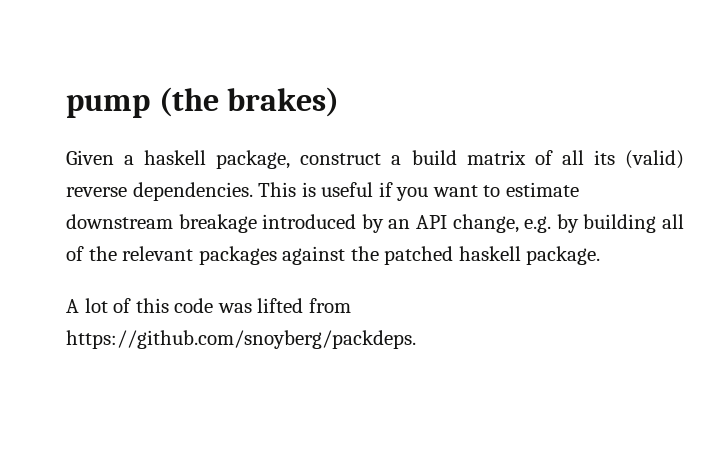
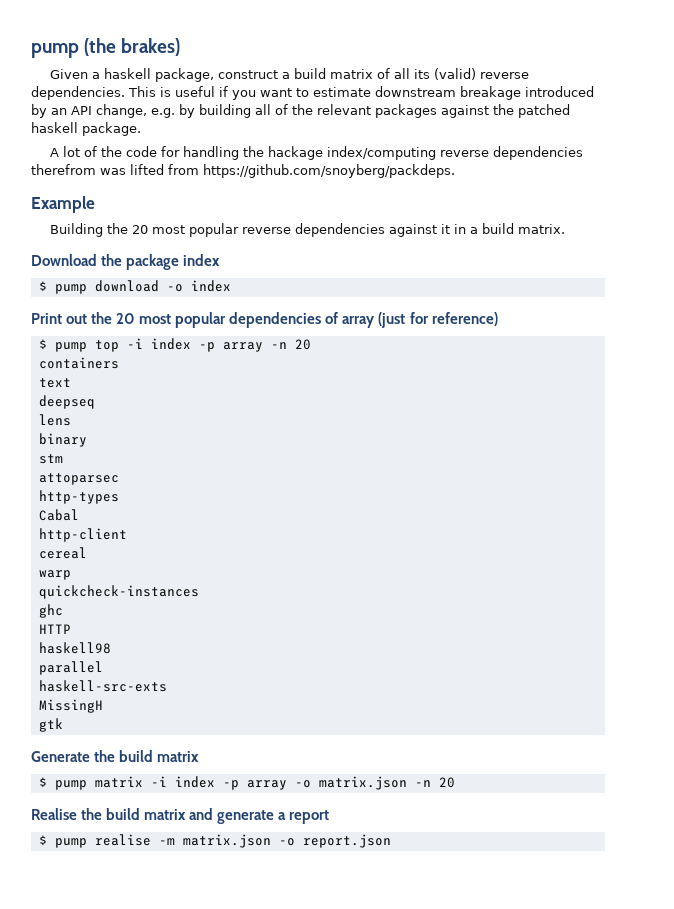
- A lot of this code was lifted from https://github.com/snoyberg/packdeps.
+ A lot of the code for handling the hackage index/computing reverse dependencies therefrom was lifted from https://github.com/snoyberg/packdeps.
+ Example
+ Building the 20 most popular reverse dependencies against it in a build matrix.
+ Download the package index
+ $ pump download -o index
+ Print out the 20 most popular dependencies of array (just for reference)
+ $ pump top -i index -p array -n 20
+ containers
+ text
+ deepseq
+ lens
+ binary
+ stm
+ attoparsec
+ http-types
+ Cabal
+ http-client
+ cereal
+ warp
+ quickcheck-instances
+ ghc
+ HTTP
+ haskell98
+ parallel
+ haskell-src-exts
+ MissingH
+ gtk
+ Generate the build matrix
+ $ pump matrix -i index -p array -o matrix.json -n 20
+ Realise the build matrix and generate a report
+ $ pump realise -m matrix.json -o report.json

